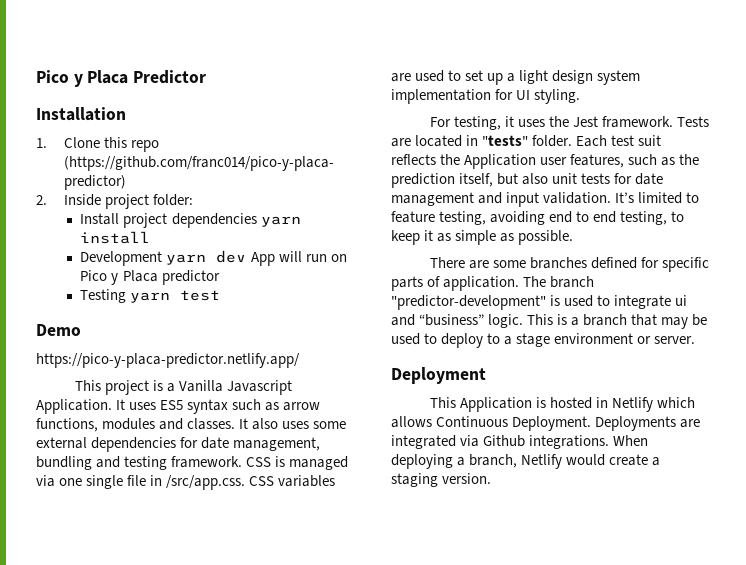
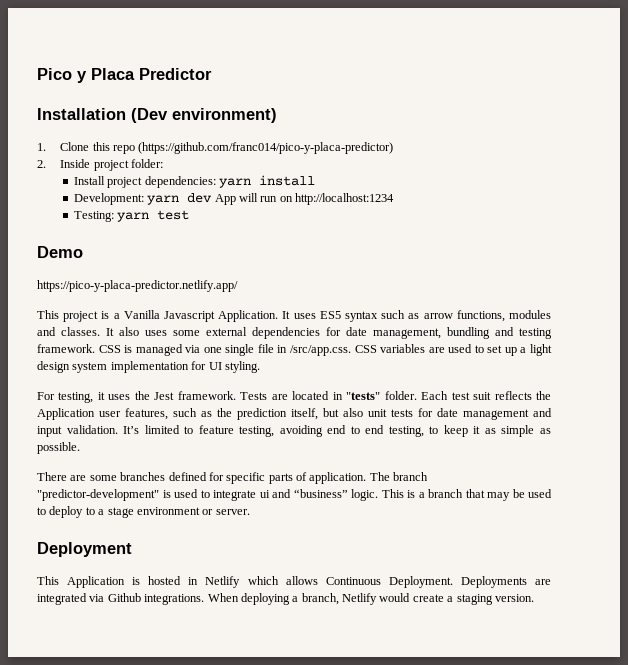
- Installation
+ Installation (Dev environment)
- Install project dependencies yarn install
+ Install project dependencies: yarn install
- Development yarn dev App will run on Pico y Placa predictor
- Testing yarn test
+ Development: yarn dev App will run on http://localhost:1234
+ Testing: yarn test

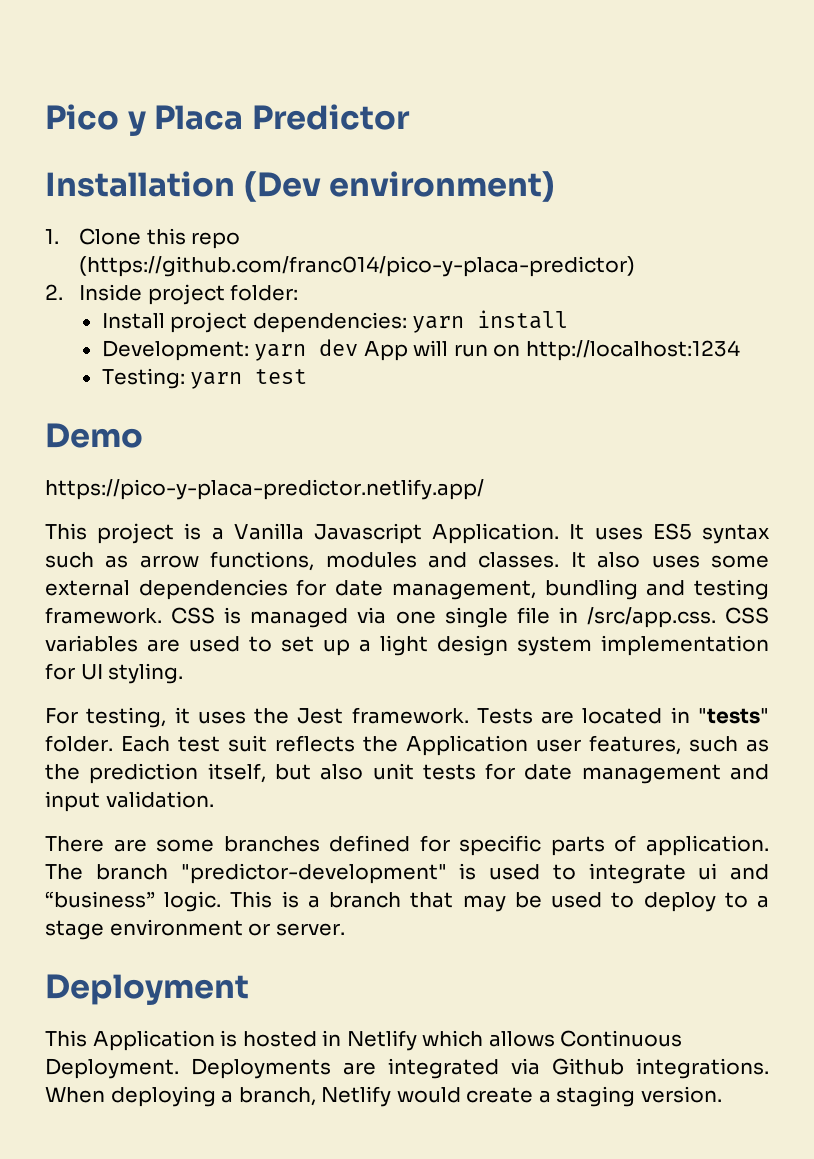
- It’s limited to feature testing, avoiding end to end testing, to keep it as simple as possible.

